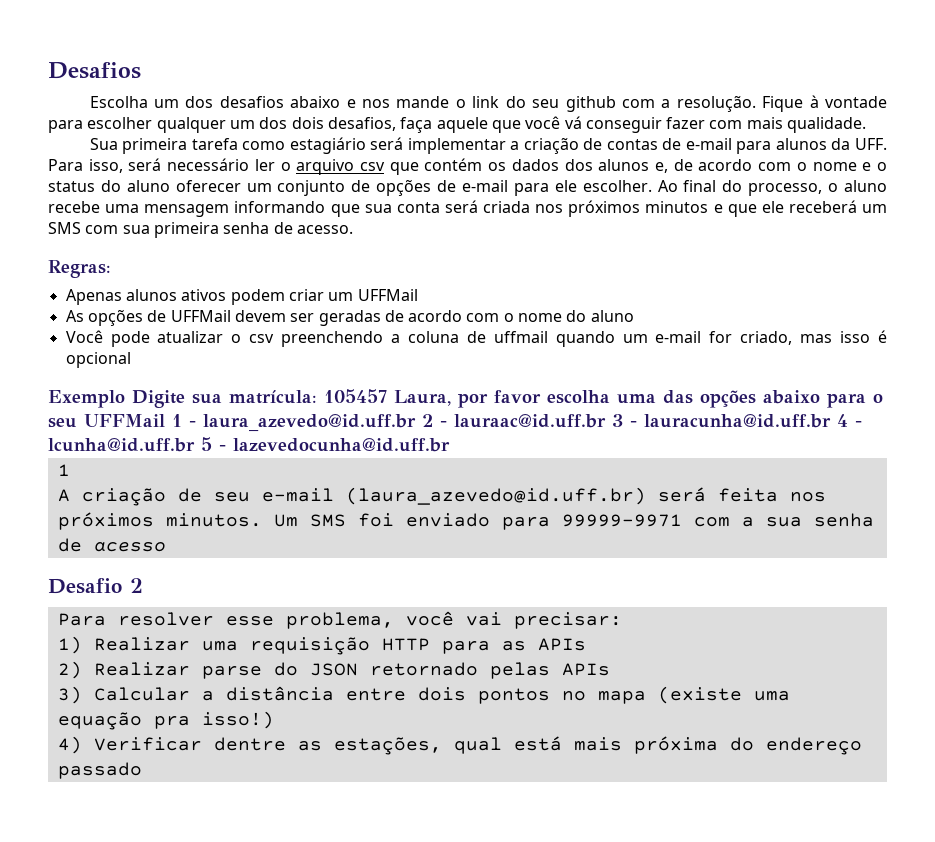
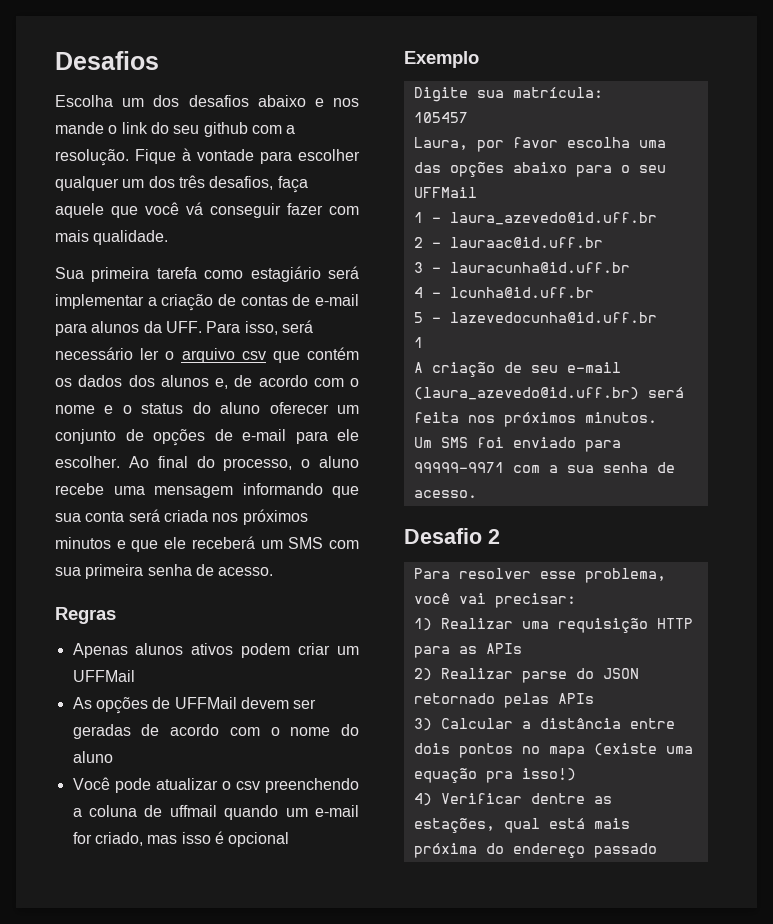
- Fique à vontade para escolher qualquer um dos dois desafios, faça aquele que você vá conseguir fazer com mais qualidade.
+ Fique à vontade para escolher qualquer um dos três desafios, faça aquele que você vá conseguir fazer com mais qualidade.
- Regras:
+ Regras
- Exemplo Digite sua matrícula: 105457 Laura, por favor escolha uma das opções abaixo para o seu UFFMail 1 - laura_azevedo@id.uff.br 2 - lauraac@id.uff.br 3 - lauracunha@id.uff.br 4 - lcunha@id.uff.br 5 - lazevedocunha@id.uff.br
+ Exemplo
+ Digite sua matrícula:
+ 105457
+ Laura, por favor escolha uma das opções abaixo para o seu UFFMail
+ 1 - laura_azevedo@id.uff.br
+ 2 - lauraac@id.uff.br
+ 3 - lauracunha@id.uff.br
+ 4 - lcunha@id.uff.br
+ 5 - lazevedocunha@id.uff.br
- A criação de seu e-mail (laura_azevedo@id.uff.br) será feita nos próximos minutos. Um SMS foi enviado para 99999-9971 com a sua senha de acesso
+ A criação de seu e-mail (laura_azevedo@id.uff.br) será feita nos próximos minutos.
+ Um SMS foi enviado para 99999-9971 com a sua senha de acesso.

